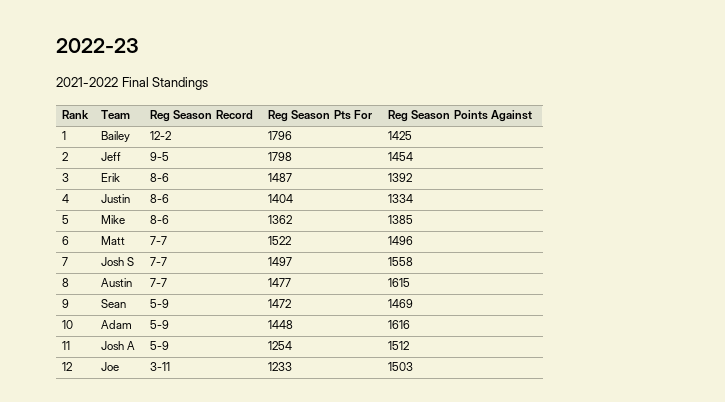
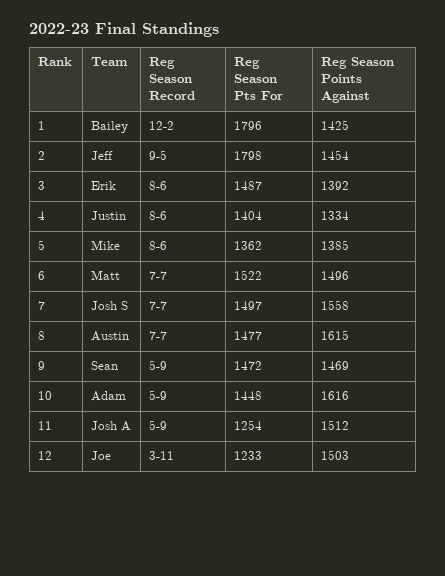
- 2022-23
- 2021-2022 Final Standings
+ 2022-23 Final Standings

